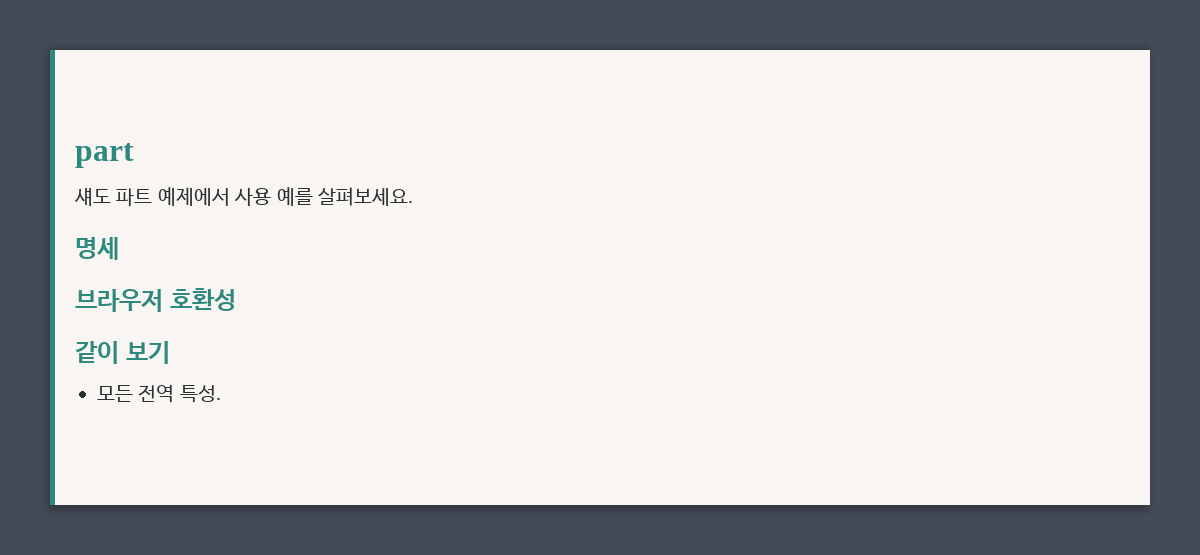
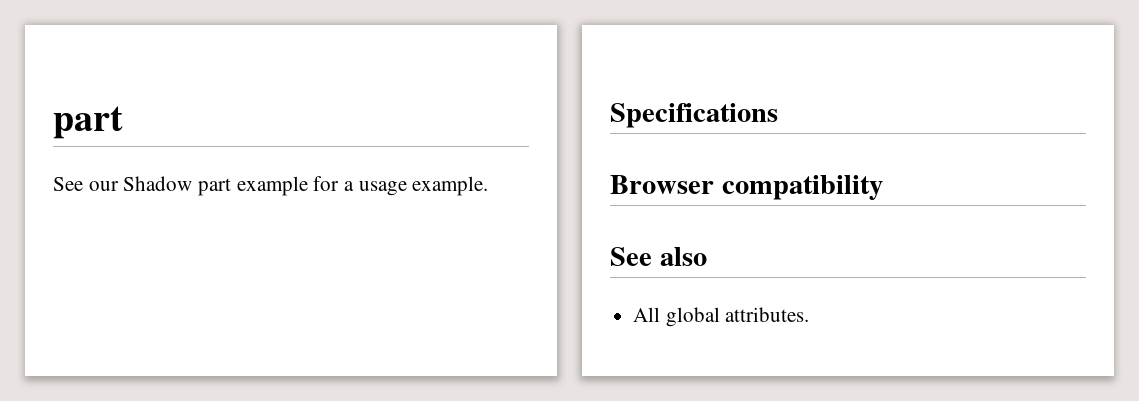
- 섀도 파트 예제에서 사용 예를 살펴보세요.
- 명세
- 브라우저 호환성
- 같이 보기
- 모든 전역 특성.
+ See our Shadow part example for a usage example.
+ Specifications
+ Browser compatibility
+ See also
+ All global attributes.

